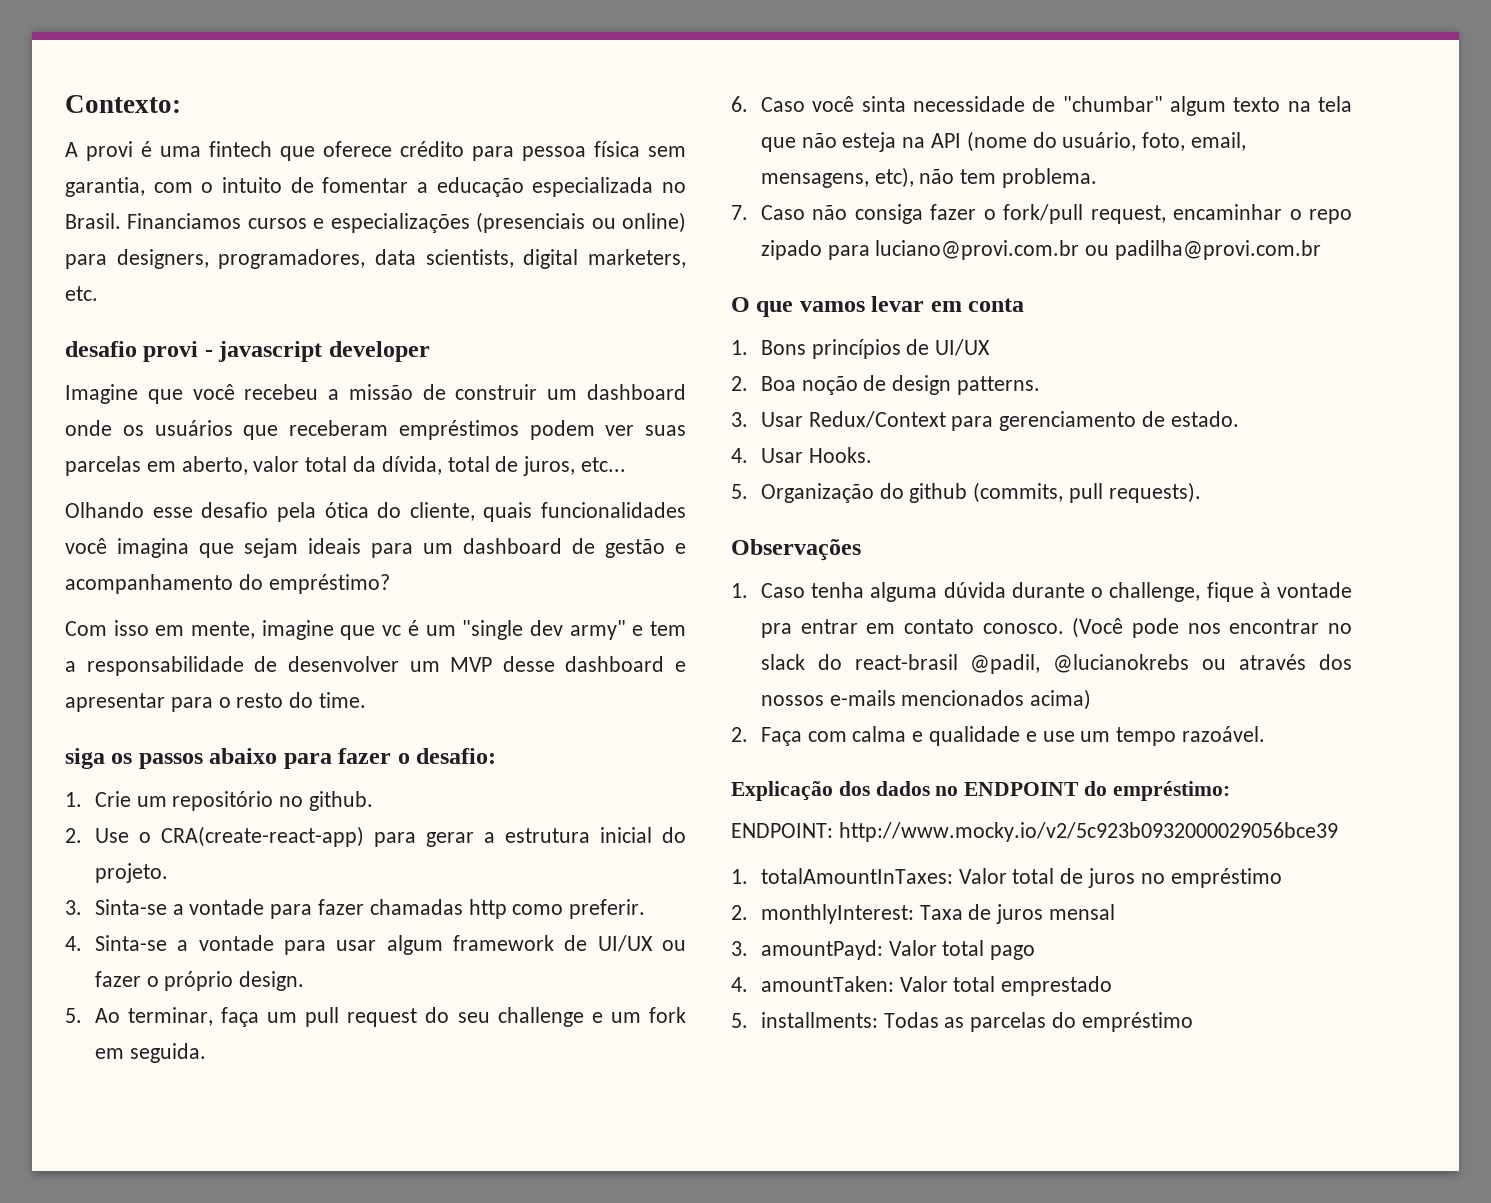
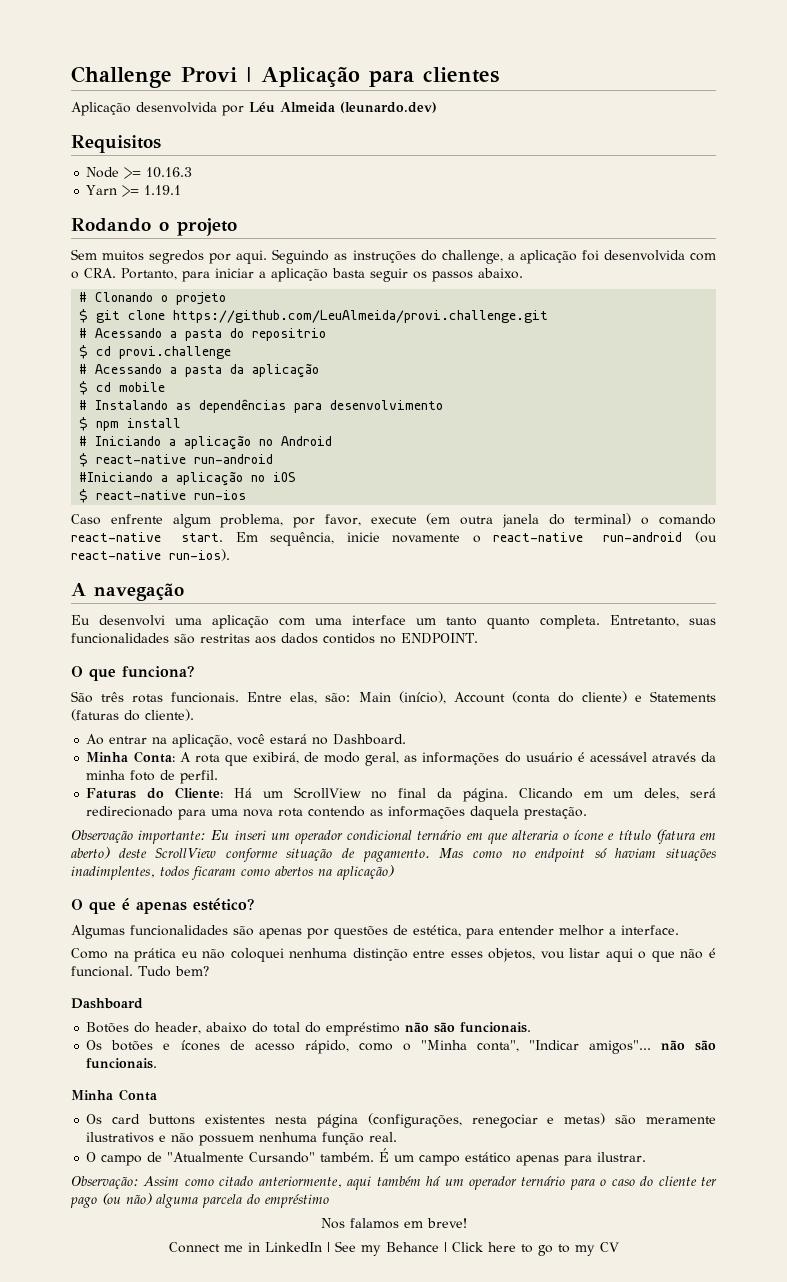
- Contexto:
- A provi é uma fintech que oferece crédito para pessoa física sem garantia, com o intuito de fomentar a educação especializada no Brasil. Financiamos cursos e especializações (presenciais ou online) para designers, programadores, data scientists, digital marketers, etc.
- desafio provi - javascript developer
- Imagine que você recebeu a missão de construir um dashboard onde os usuários que receberam empréstimos podem ver suas parcelas em aberto, valor total da dívida, total de juros, etc...
- Olhando esse desafio pela ótica do cliente, quais funcionalidades você imagina que sejam ideais para um dashboard de gestão e acompanhamento do empréstimo?
- Com isso em mente, imagine que vc é um "single dev army" e tem a responsabilidade de desenvolver um MVP desse dashboard e apresentar para o resto do time.
- siga os passos abaixo para fazer o desafio:
- 1. Crie um repositório no github.
- 2. Use o CRA(create-react-app) para gerar a estrutura inicial do projeto.
- 3. Sinta-se a vontade para fazer chamadas http como preferir.
- 4. Sinta-se a vontade para usar algum framework de UI/UX ou fazer o próprio design.
- 5. Ao terminar, faça um pull request do seu challenge e um fork em seguida.
- 6. Caso você sinta necessidade de "chumbar" algum texto na tela que não esteja na API (nome do usuário, foto, email, mensagens, etc), não tem problema.
- 7. Caso não consiga fazer o fork/pull request, encaminhar o repo zipado para luciano@provi.com.br ou padilha@provi.com.br
- O que vamos levar em conta
- 1. Bons princípios de UI/UX
- 2. Boa noção de design patterns.
- 3. Usar Redux/Context para gerenciamento de estado.
- 4. Usar Hooks.
- 5. Organização do github (commits, pull requests).
- Observações
- 1. Caso tenha alguma dúvida durante o challenge, fique à vontade pra entrar em contato conosco. (Você pode nos encontrar no slack do react-brasil @padil, @lucianokrebs ou através dos nossos e-mails mencionados acima)
- 2. Faça com calma e qualidade e use um tempo razoável.
- Explicação dos dados no ENDPOINT do empréstimo:
- ENDPOINT: http://www.mocky.io/v2/5c923b0932000029056bce39
- 1. totalAmountInTaxes: Valor total de juros no empréstimo
- 2. monthlyInterest: Taxa de juros mensal
- 3. amountPayd: Valor total pago
- 4. amountTaken: Valor total emprestado
- 5. installments: Todas as parcelas do empréstimo
+ Challenge Provi | Aplicação para clientes
+ Aplicação desenvolvida por Léu Almeida (leunardo.dev)
+ Requisitos
+ Node >= 10.16.3
+ Yarn >= 1.19.1
+ Rodando o projeto
+ Sem muitos segredos por aqui. Seguindo as instruções do challenge, a aplicação foi desenvolvida com o CRA. Portanto, para iniciar a aplicação basta seguir os passos abaixo.
+ # Clonando o projeto
+ $ git clone https://github.com/LeuAlmeida/provi.challenge.git
+ # Acessando a pasta do repositrio
+ $ cd provi.challenge
+ # Acessando a pasta da aplicação
+ $ cd mobile
+ # Instalando as dependências para desenvolvimento
+ $ npm install
+ # Iniciando a aplicação no Android
+ $ react-native run-android
+ #Iniciando a aplicação no iOS
+ $ react-native run-ios
+ Caso enfrente algum problema, por favor, execute (em outra janela do terminal) o comando react-native start. Em sequência, inicie novamente o react-native run-android (ou react-native run-ios).
+ A navegação
+ Eu desenvolvi uma aplicação com uma interface um tanto quanto completa. Entretanto, suas funcionalidades são restritas aos dados contidos no ENDPOINT.
+ O que funciona?
+ São três rotas funcionais. Entre elas, são: Main (início), Account (conta do cliente) e Statements (faturas do cliente).
+ Ao entrar na aplicação, você estará no Dashboard.
+ Minha Conta: A rota que exibirá, de modo geral, as informações do usuário é acessável através da minha foto de perfil.
+ Faturas do Cliente: Há um ScrollView no final da página. Clicando em um deles, será redirecionado para uma nova rota contendo as informações daquela prestação.
+ Observação importante: Eu inseri um operador condicional ternário em que alteraria o ícone e título (fatura em aberto) deste ScrollView conforme situação de pagamento. Mas como no endpoint só haviam situações inadimplentes, todos ficaram como abertos na aplicação)
+ O que é apenas estético?
+ Algumas funcionalidades são apenas por questões de estética, para entender melhor a interface.
+ Como na prática eu não coloquei nenhuma distinção entre esses objetos, vou listar aqui o que não é funcional. Tudo bem?
+ Dashboard
+ Botões do header, abaixo do total do empréstimo não são funcionais.
+ Os botões e ícones de acesso rápido, como o "Minha conta", "Indicar amigos"... não são funcionais.
+ Minha Conta
+ Os card buttons existentes nesta página (configurações, renegociar e metas) são meramente ilustrativos e não possuem nenhuma função real.
+ O campo de "Atualmente Cursando" também. É um campo estático apenas para ilustrar.
+ Observação: Assim como citado anteriormente, aqui também há um operador ternário para o caso do cliente ter pago (ou não) alguma parcela do empréstimo
+ Nos falamos em breve!
+ Connect me in LinkedIn | See my Behance | Click here to go to my CV

